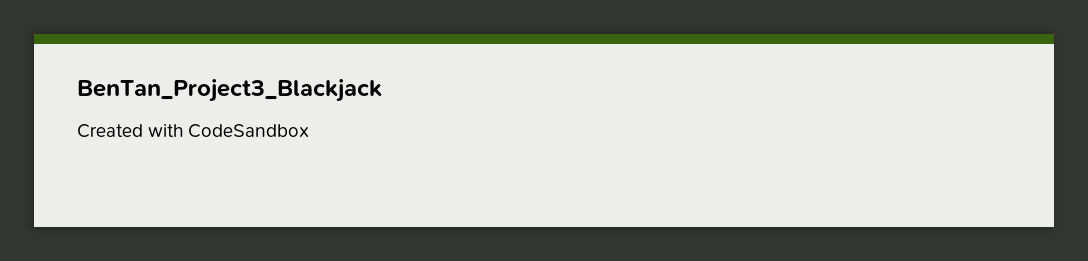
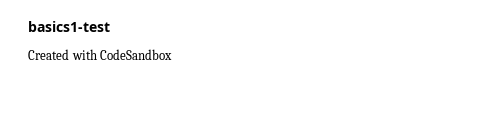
- BenTan_Project3_Blackjack
+ basics1-test

